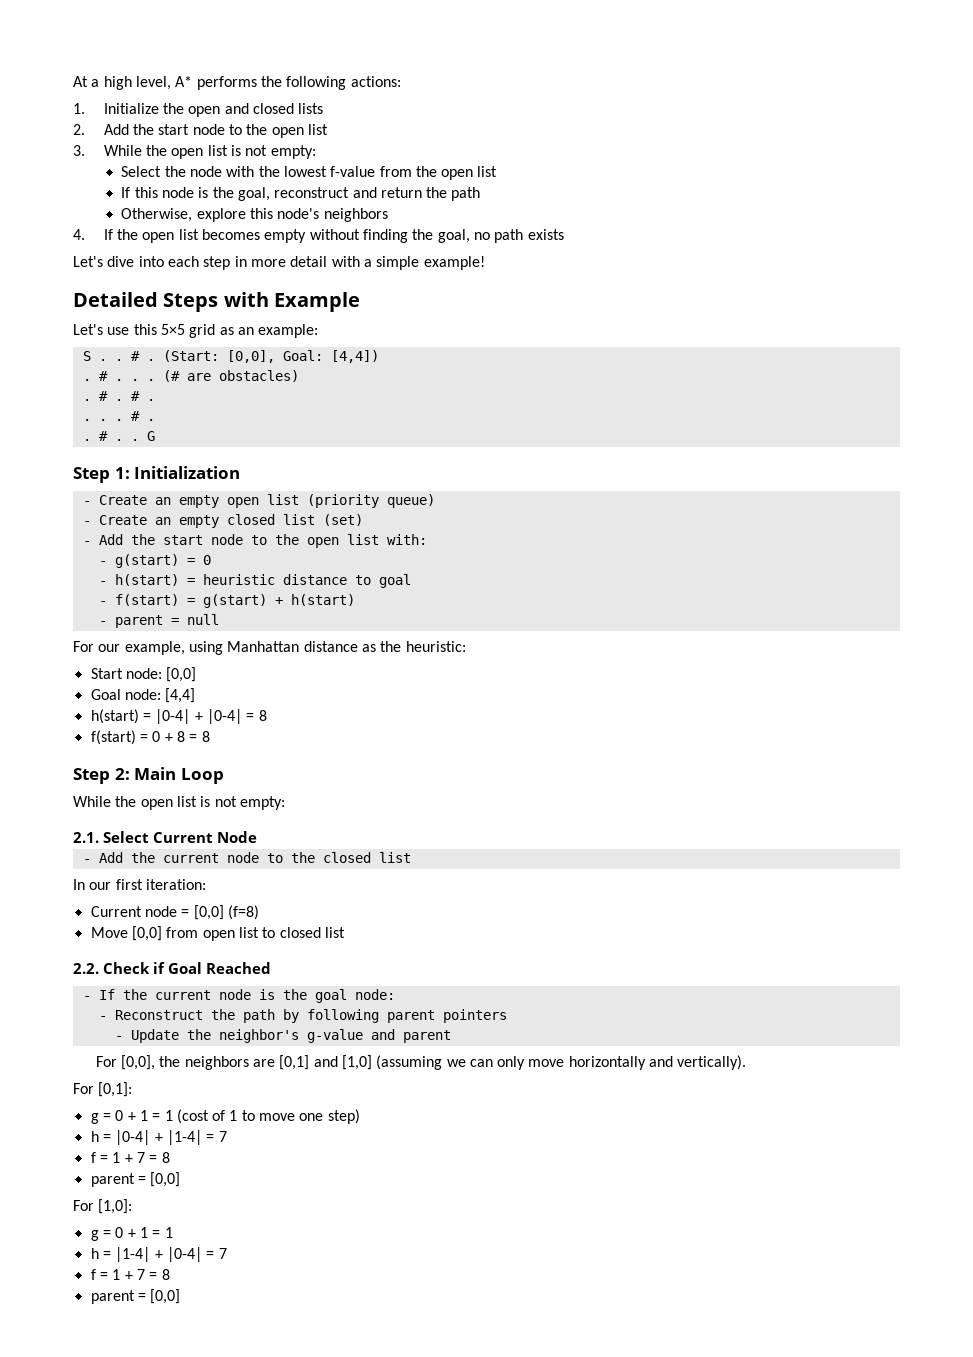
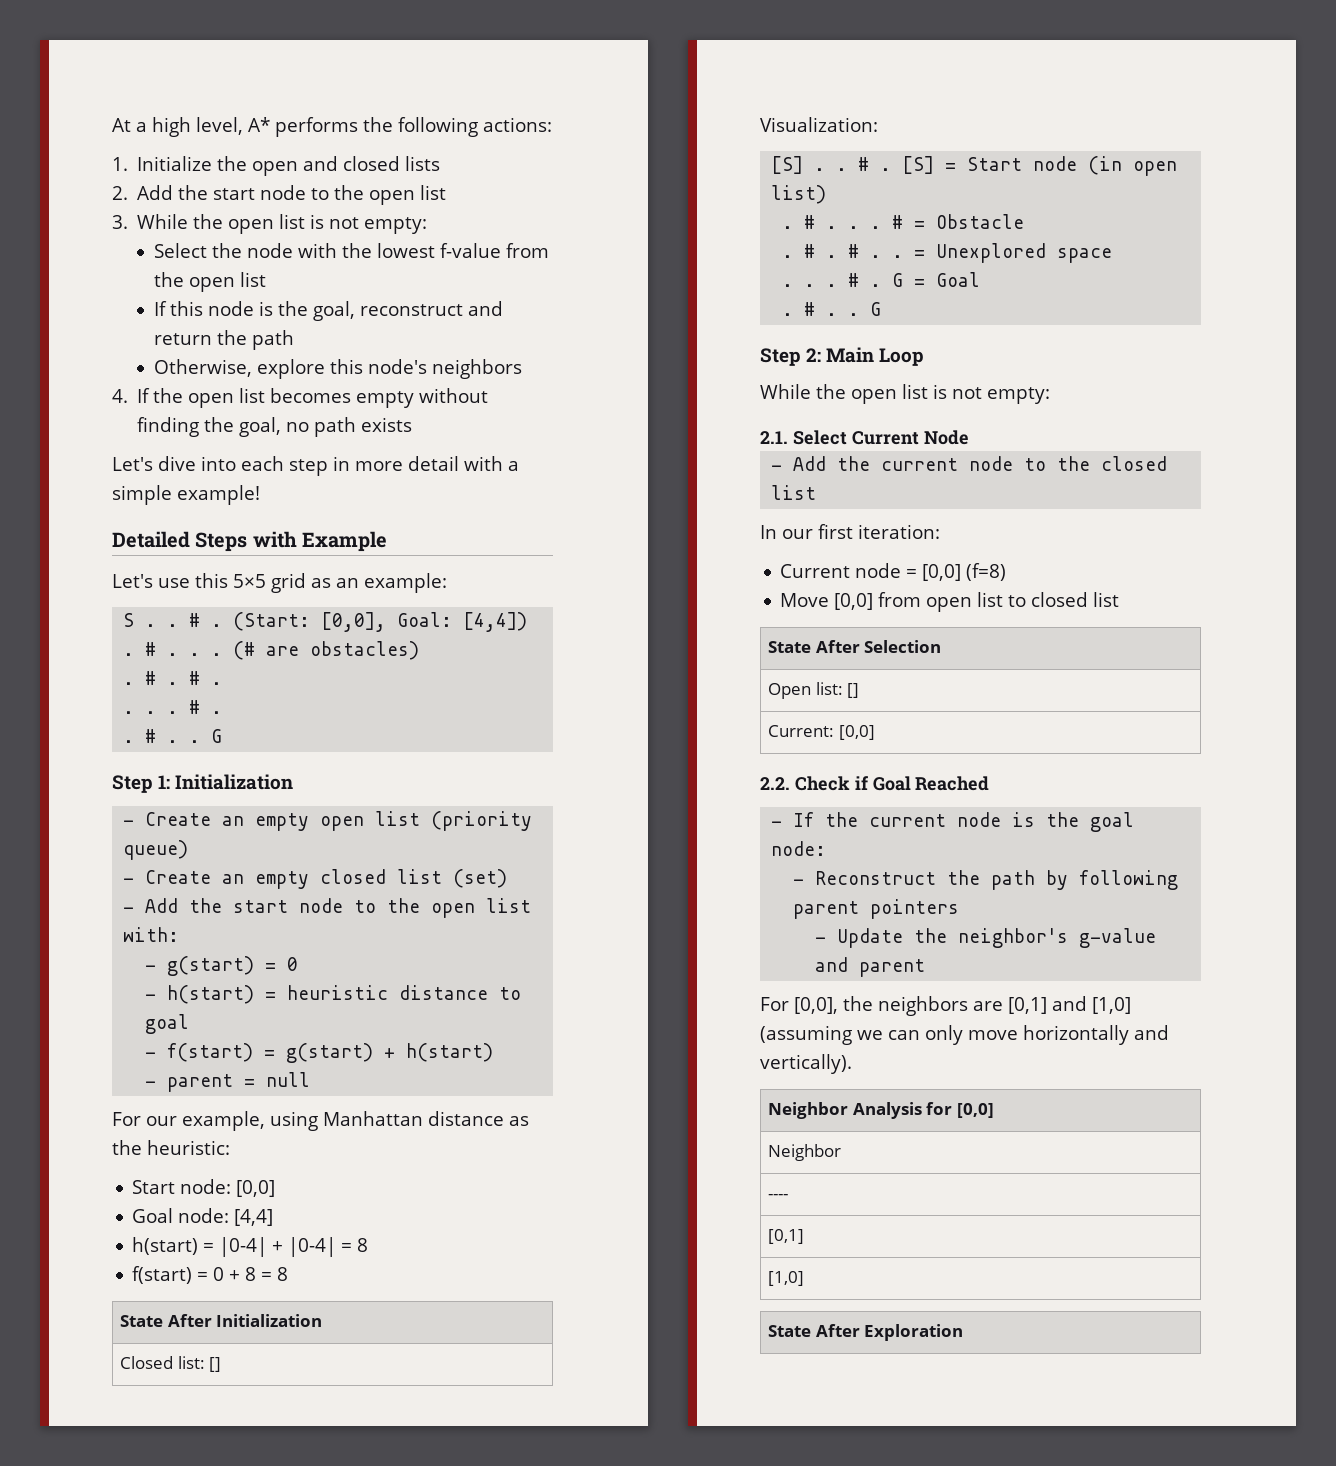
+ State After Initialization
+ Closed list: []
+ Visualization:
+ [S] . . # . [S] = Start node (in open list)
+ . # . . . # = Obstacle
+ . # . # . . = Unexplored space
+ . . . # . G = Goal
+ . # . . G
+ State After Selection
+ Open list: []
+ Current: [0,0]
- For [0,1]:
- g = 0 + 1 = 1 (cost of 1 to move one step)
- h = |0-4| + |1-4| = 7
- f = 1 + 7 = 8
- parent = [0,0]
- For [1,0]:
- g = 0 + 1 = 1
- h = |1-4| + |0-4| = 7
- f = 1 + 7 = 8
- parent = [0,0]
+ Neighbor Analysis for [0,0]
+ Neighbor
+ ----
+ [0,1]
+ [1,0]
+ State After Exploration

